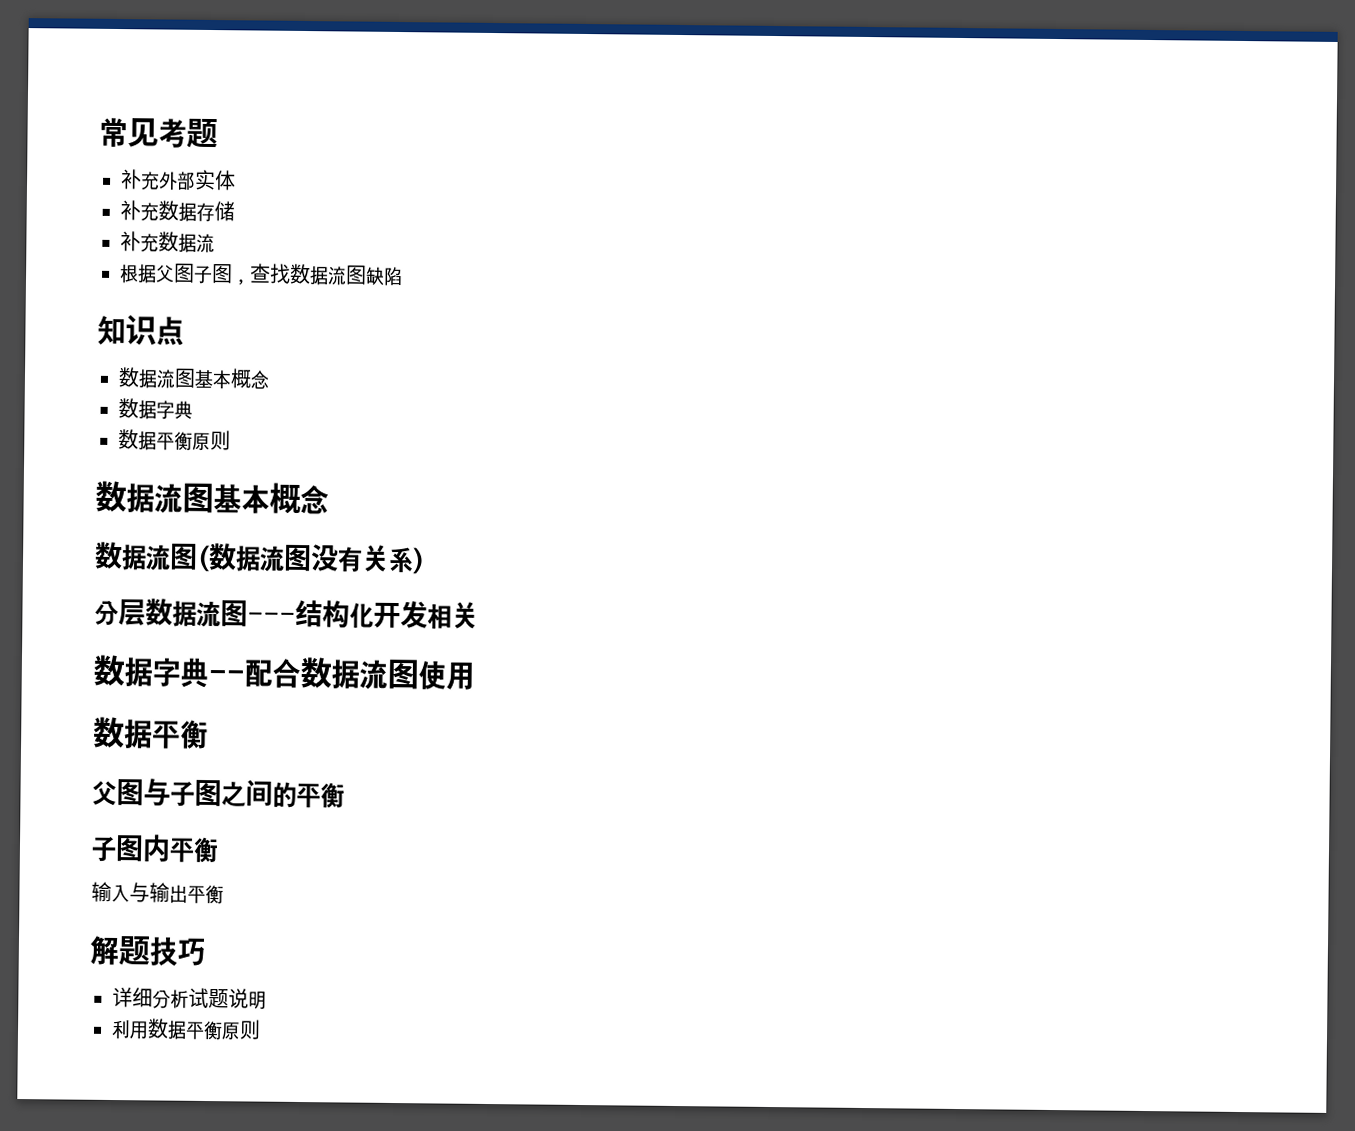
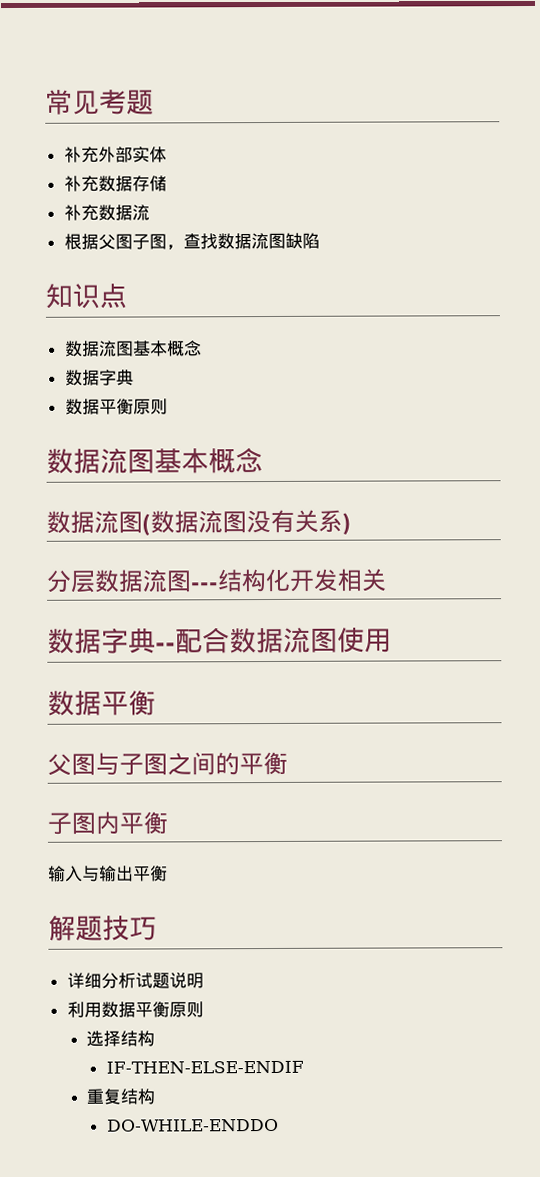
+ 选择结构
+ IF-THEN-ELSE-ENDIF
+ 重复结构
+ DO-WHILE-ENDDO

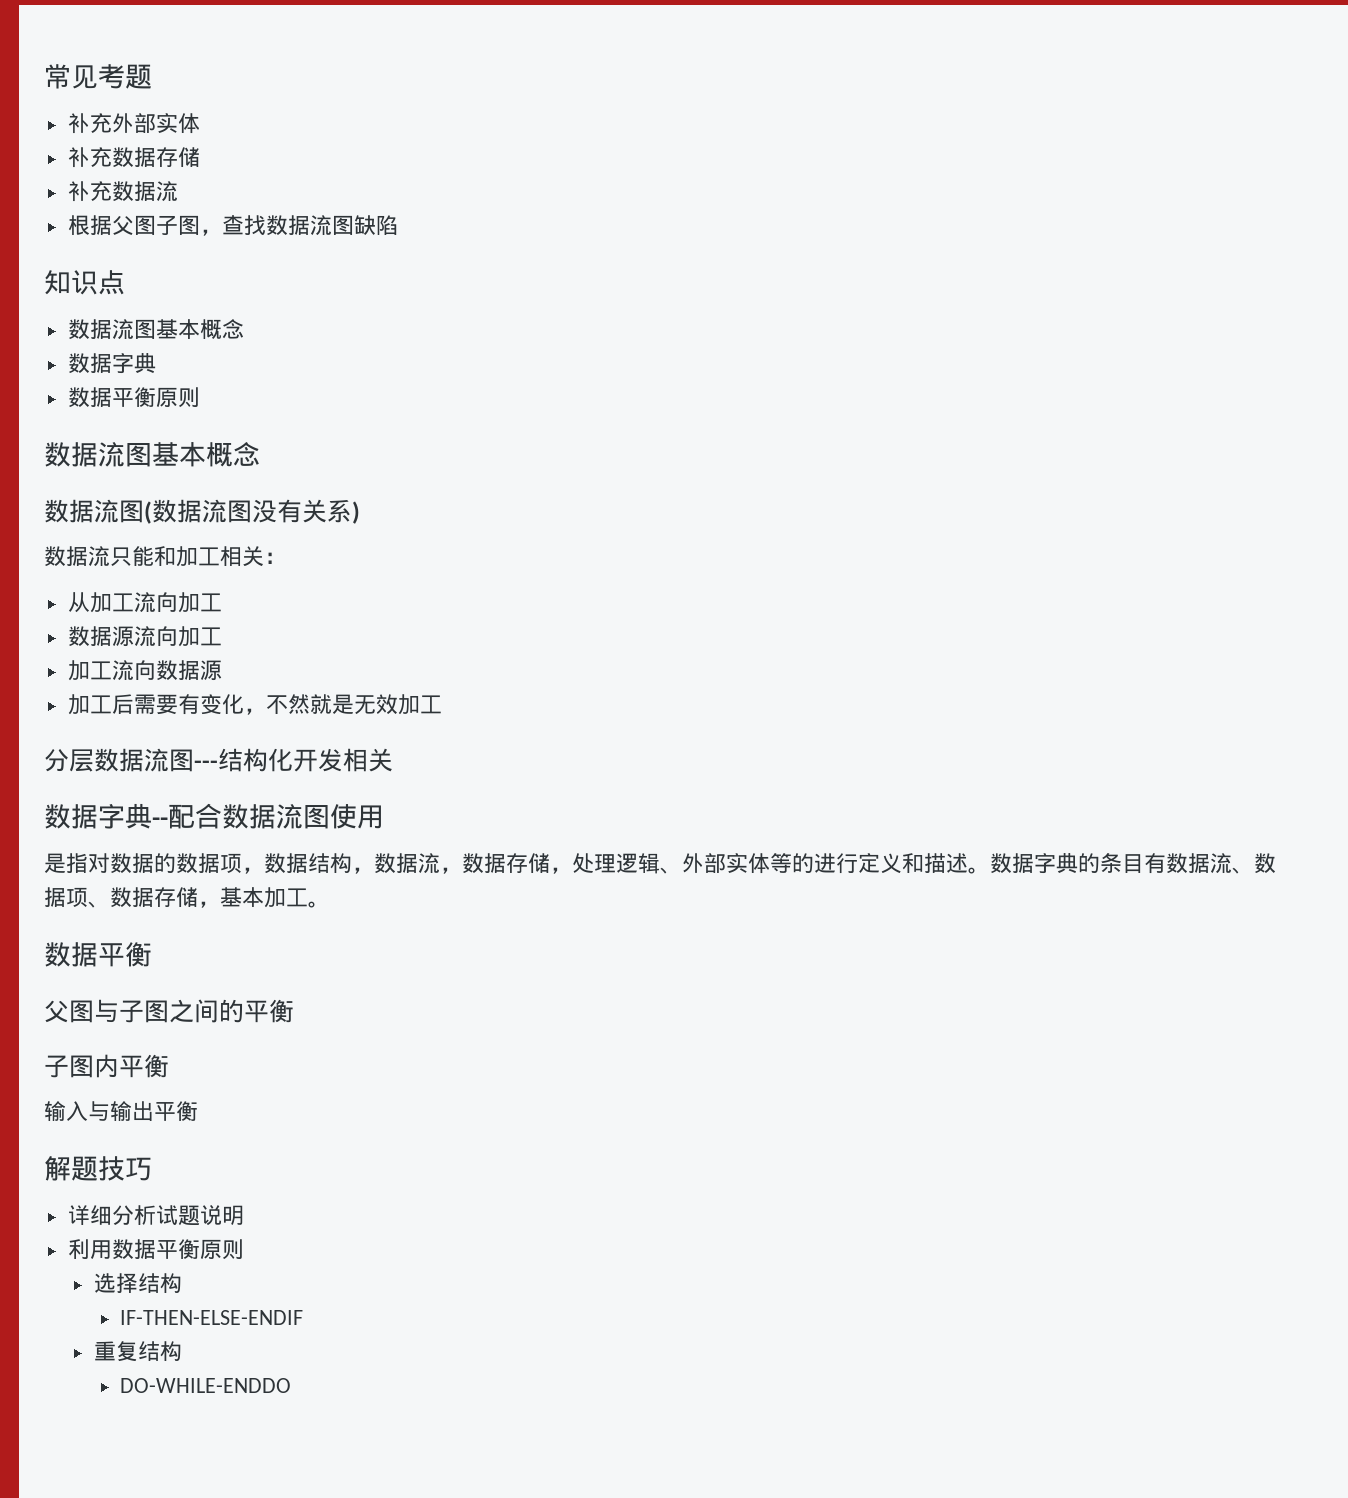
+ 数据流只能和加工相关：
+ 从加工流向加工
+ 数据源流向加工
+ 加工流向数据源
+ 加工后需要有变化，不然就是无效加工
+ 是指对数据的数据项，数据结构，数据流，数据存储，处理逻辑、外部实体等的进行定义和描述。数据字典的条目有数据流、数据项、数据存储，基本加工。

